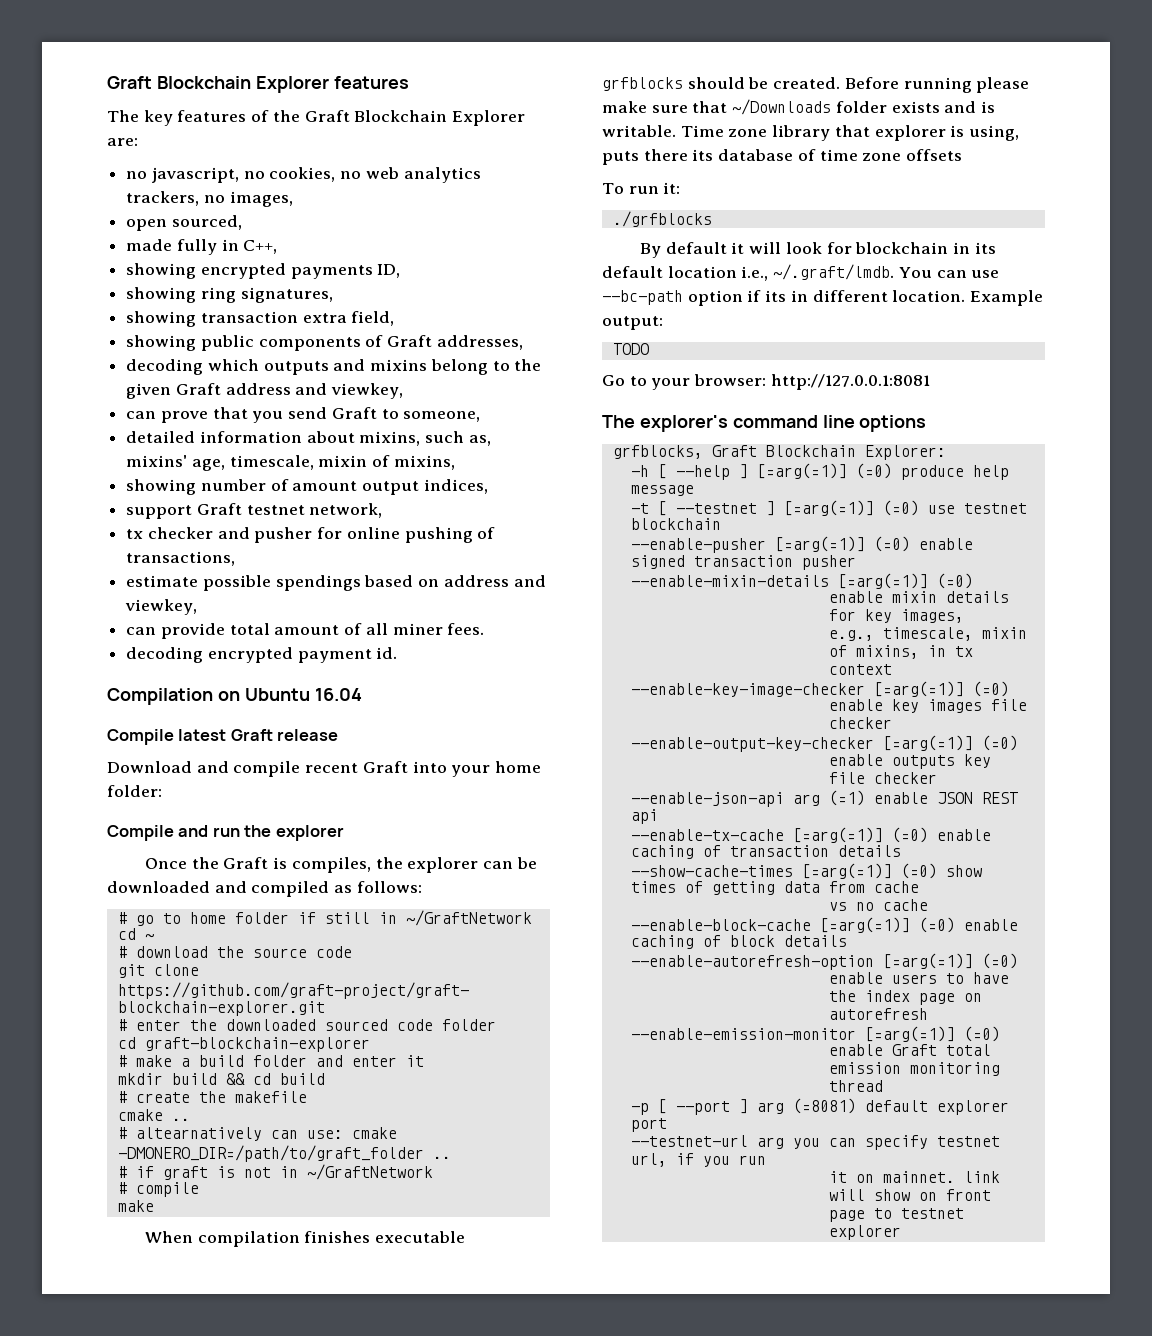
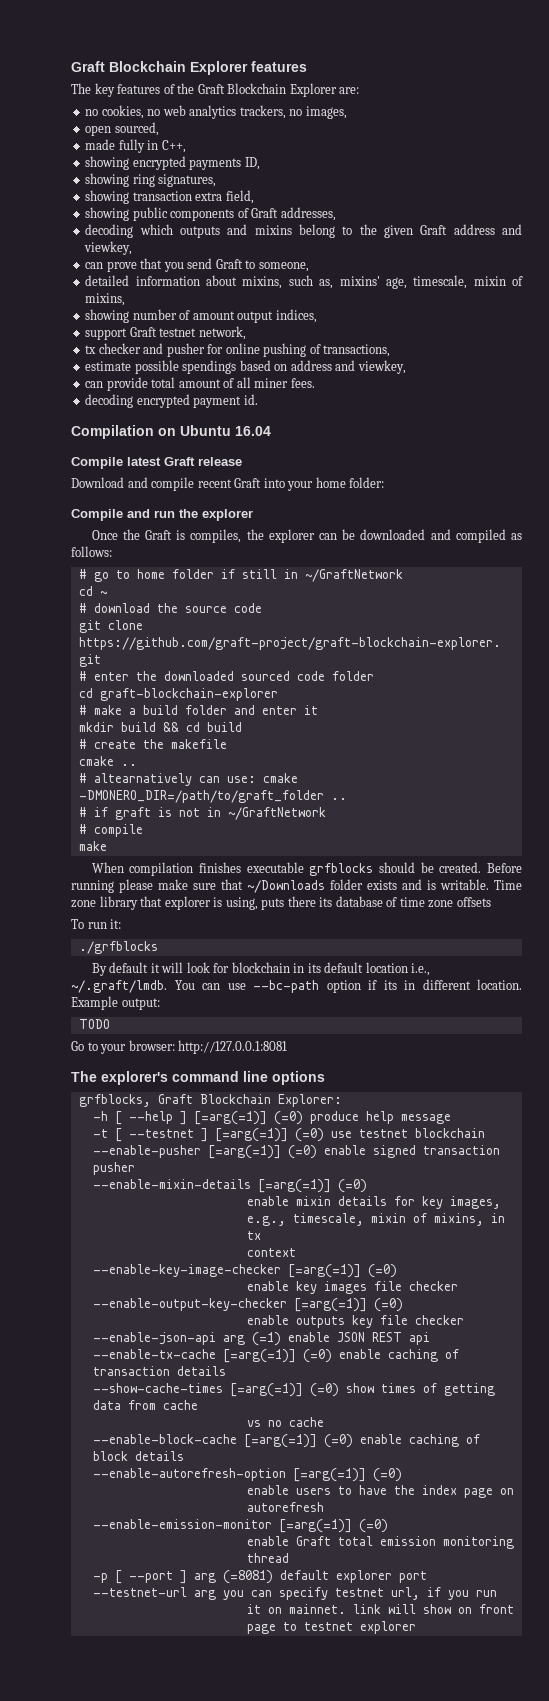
- no javascript, no cookies, no web analytics trackers, no images,
+ no cookies, no web analytics trackers, no images,

